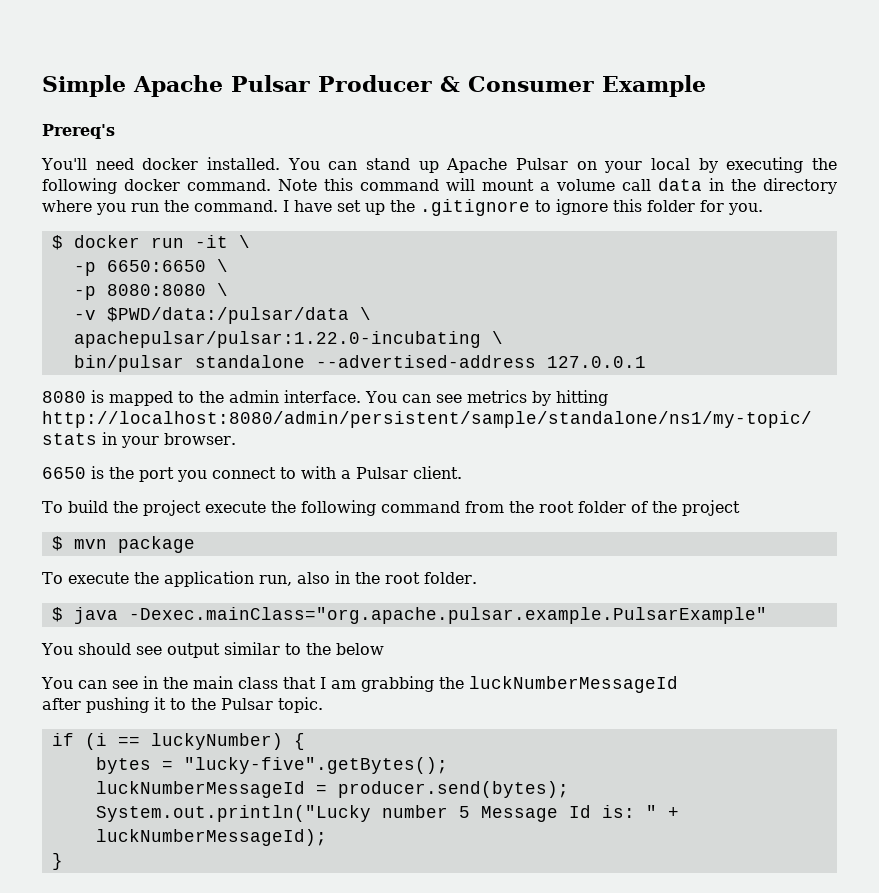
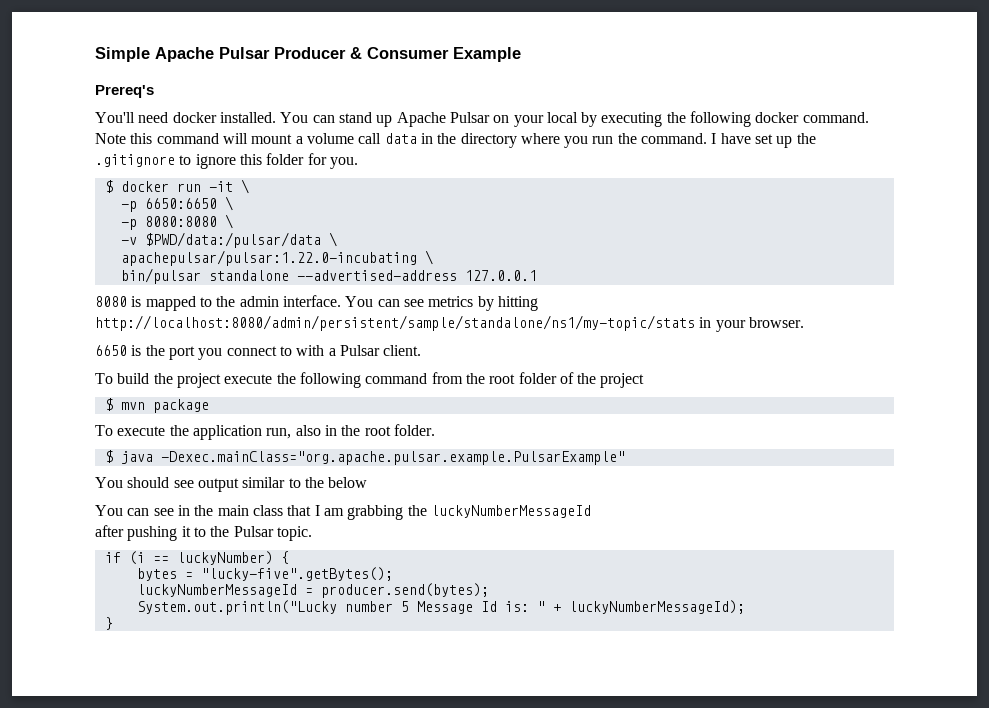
- You can see in the main class that I am grabbing the luckNumberMessageId
+ You can see in the main class that I am grabbing the luckyNumberMessageId
- luckNumberMessageId = producer.send(bytes);
+ luckyNumberMessageId = producer.send(bytes);
- System.out.println("Lucky number 5 Message Id is: " + luckNumberMessageId);
+ System.out.println("Lucky number 5 Message Id is: " + luckyNumberMessageId);

